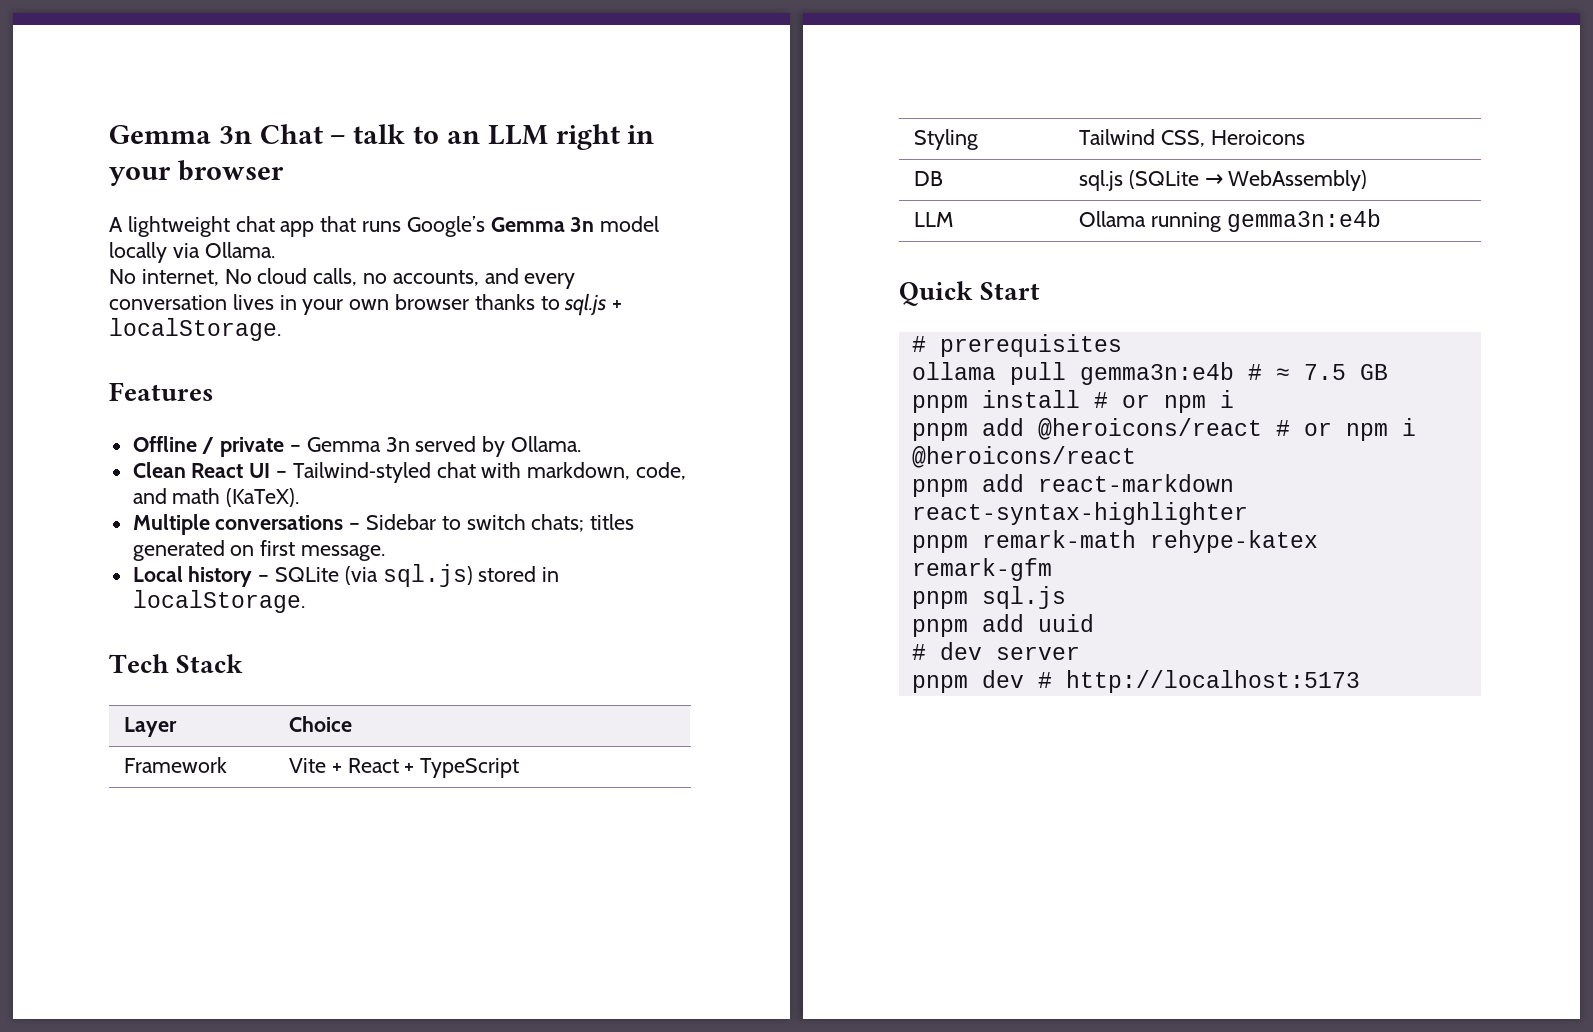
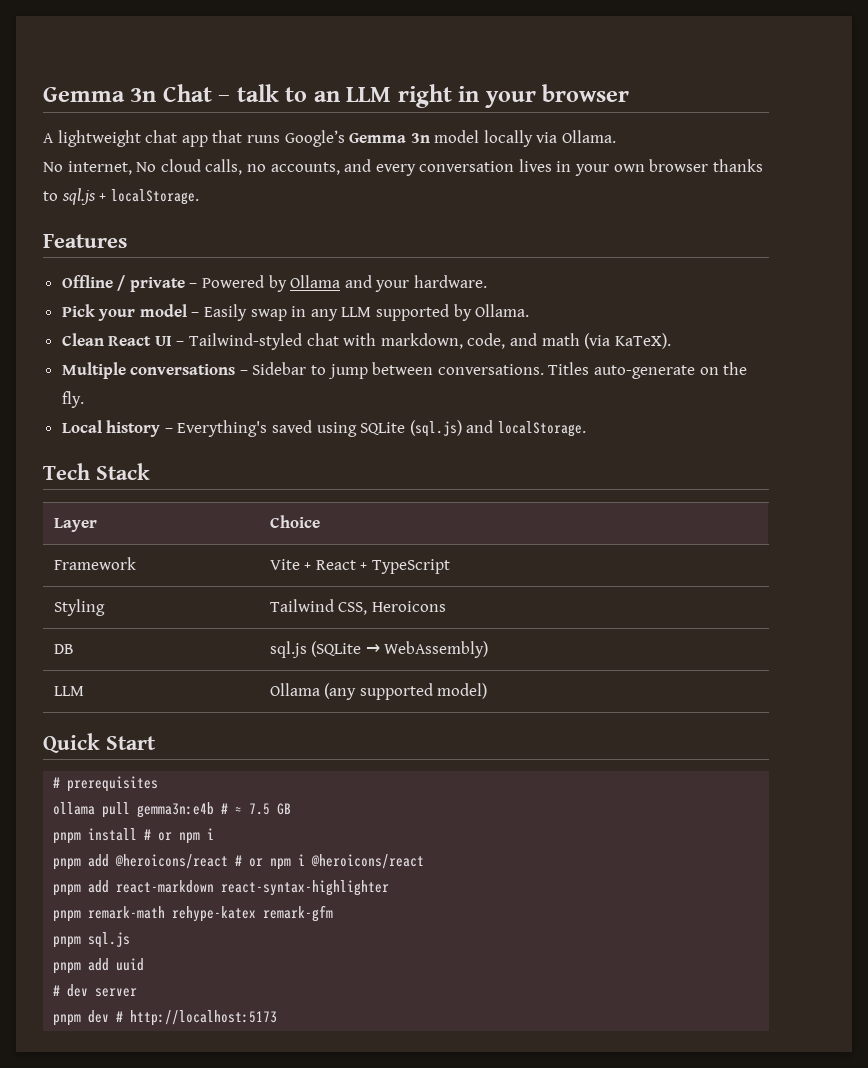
- Offline / private – Gemma 3n served by Ollama.
+ Offline / private – Powered by Ollama and your hardware.
+ Pick your model – Easily swap in any LLM supported by Ollama.
- Clean React UI – Tailwind‑styled chat with markdown, code, and math (KaTeX).
+ Clean React UI – Tailwind‑styled chat with markdown, code, and math (via KaTeX).
- Multiple conversations – Sidebar to switch chats; titles generated on first message.
- Local history – SQLite (via sql.js) stored in localStorage.
+ Multiple conversations – Sidebar to jump between conversations. Titles auto-generate on the fly.
+ Local history – Everything's saved using SQLite (sql.js) and localStorage.
- LLM | Ollama running gemma3n:e4b
+ LLM | Ollama (any supported model)

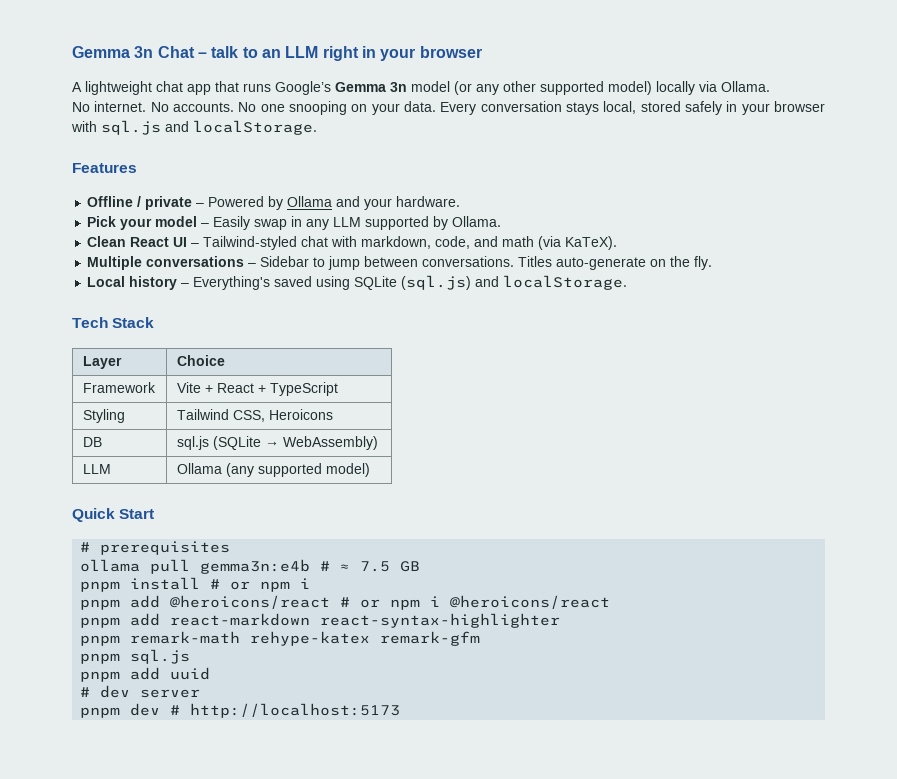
- A lightweight chat app that runs Google’s Gemma 3n model locally via Ollama.
+ A lightweight chat app that runs Google’s Gemma 3n model (or any other supported model) locally via Ollama.
- No internet, No cloud calls, no accounts, and every conversation lives in your own browser thanks to sql.js + localStorage.
+ No internet. No accounts. No one snooping on your data. Every conversation stays local, stored safely in your browser with sql.js and localStorage.

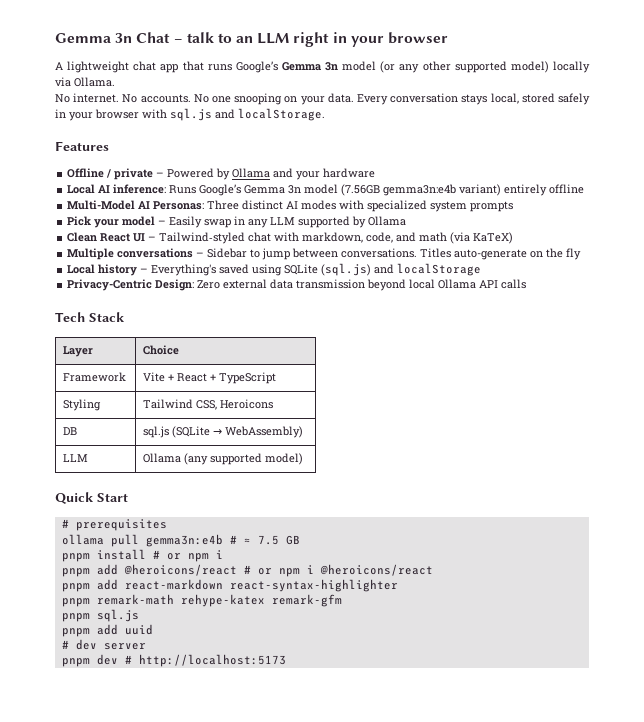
- Offline / private – Powered by Ollama and your hardware.
+ Offline / private – Powered by Ollama and your hardware
+ Local AI inference: Runs Google’s Gemma 3n model (7.56GB gemma3n:e4b variant) entirely offline
+ Multi-Model AI Personas: Three distinct AI modes with specialized system prompts
- Pick your model – Easily swap in any LLM supported by Ollama.
+ Pick your model – Easily swap in any LLM supported by Ollama
- Clean React UI – Tailwind‑styled chat with markdown, code, and math (via KaTeX).
+ Clean React UI – Tailwind‑styled chat with markdown, code, and math (via KaTeX)
- Titles auto-generate on the fly.
+ Titles auto-generate on the fly
- Local history – Everything's saved using SQLite (sql.js) and localStorage.
+ Local history – Everything's saved using SQLite (sql.js) and localStorage
+ Privacy-Centric Design: Zero external data transmission beyond local Ollama API calls

